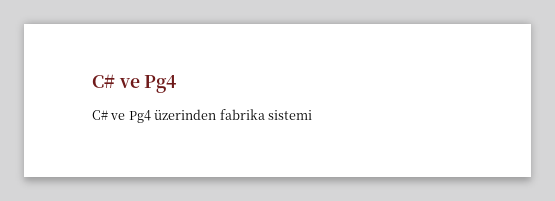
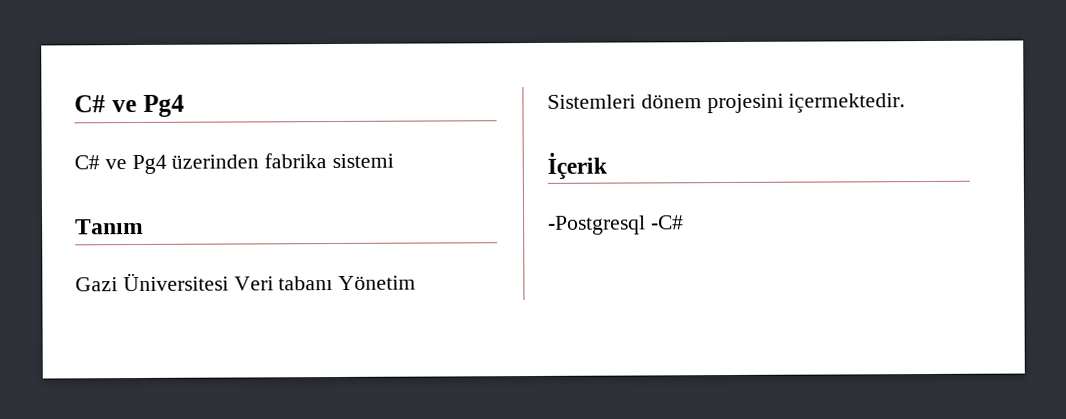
+ Tanım
+ Gazi Üniversitesi Veri tabanı Yönetim Sistemleri dönem projesini içermektedir.
+ İçerik
+ -Postgresql -C#

